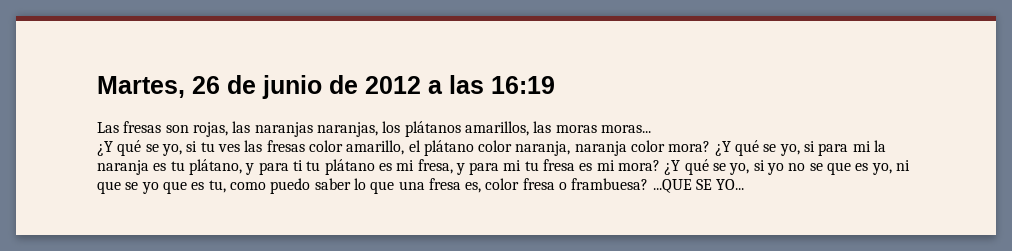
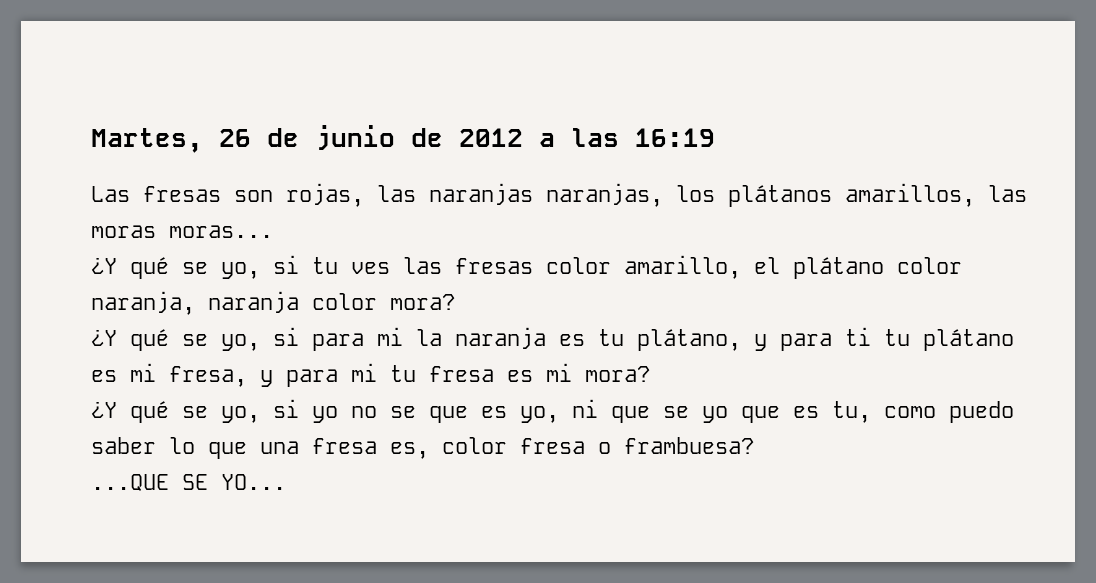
- ¿Y qué se yo, si tu ves las fresas color amarillo, el plátano color naranja, naranja color mora? ¿Y qué se yo, si para mi la naranja es tu plátano, y para ti tu plátano es mi fresa, y para mi tu fresa es mi mora? ¿Y qué se yo, si yo no se que es yo, ni que se yo que es tu, como puedo saber lo que una fresa es, color fresa o frambuesa? ...QUE SE YO...
+ ¿Y qué se yo, si tu ves las fresas color amarillo, el plátano color naranja, naranja color mora?
+ ¿Y qué se yo, si para mi la naranja es tu plátano, y para ti tu plátano es mi fresa, y para mi tu fresa es mi mora?
+ ¿Y qué se yo, si yo no se que es yo, ni que se yo que es tu, como puedo saber lo que una fresa es, color fresa o frambuesa?
+ ...QUE SE YO...

